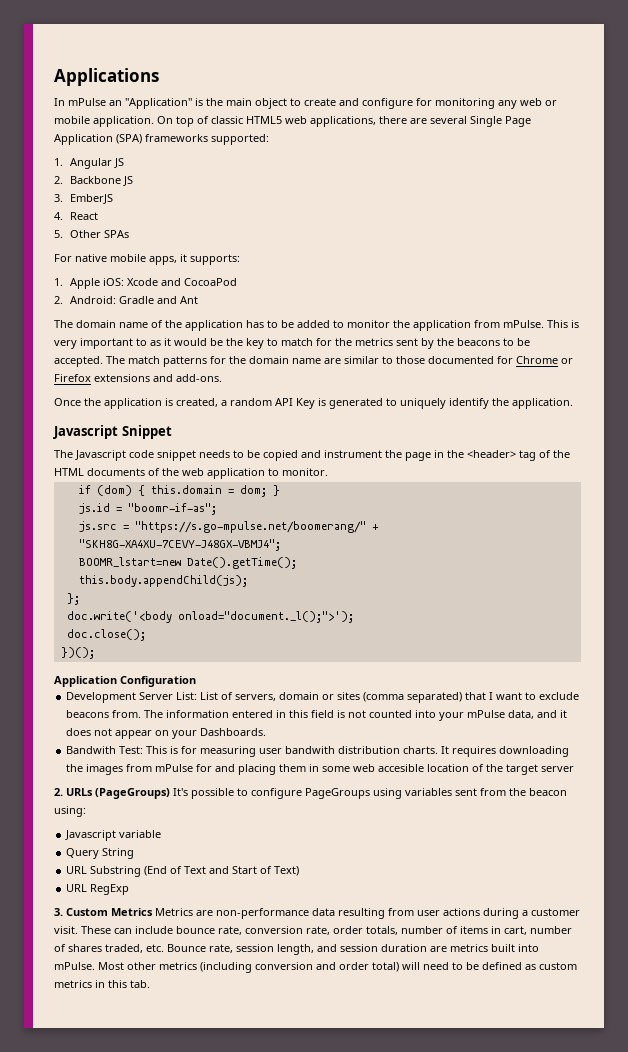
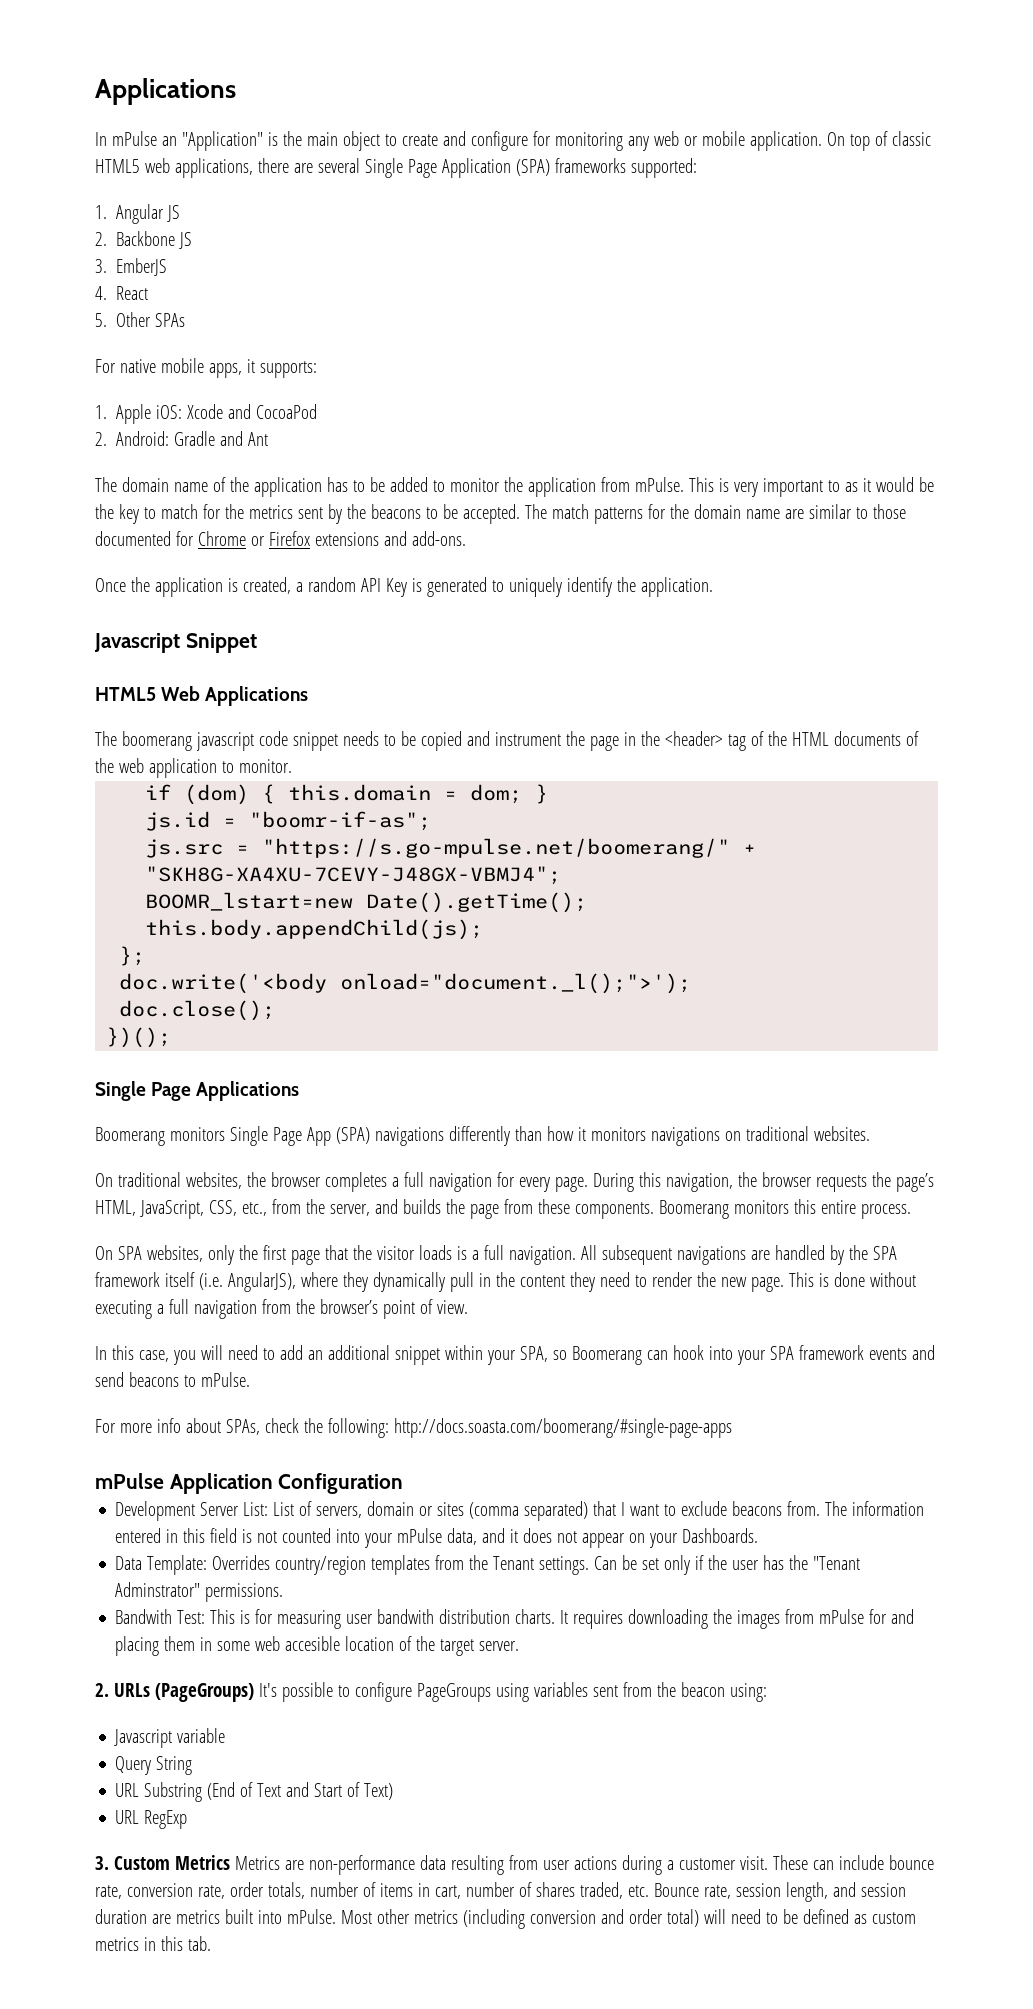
- The Javascript code snippet needs to be copied and instrument the page in the <header> tag of the HTML documents of the web application to monitor.
+ HTML5 Web Applications
+ The boomerang javascript code snippet needs to be copied and instrument the page in the <header> tag of the HTML documents of the web application to monitor.
- Application Configuration
+ Single Page Applications
+ Boomerang monitors Single Page App (SPA) navigations differently than how it monitors navigations on traditional websites.
+ On traditional websites, the browser completes a full navigation for every page. During this navigation, the browser requests the page’s HTML, JavaScript, CSS, etc., from the server, and builds the page from these components. Boomerang monitors this entire process.
+ On SPA websites, only the first page that the visitor loads is a full navigation. All subsequent navigations are handled by the SPA framework itself (i.e. AngularJS), where they dynamically pull in the content they need to render the new page. This is done without executing a full navigation from the browser’s point of view.
+ In this case, you will need to add an additional snippet within your SPA, so Boomerang can hook into your SPA framework events and send beacons to mPulse.
+ For more info about SPAs, check the following: http://docs.soasta.com/boomerang/#single-page-apps
+ mPulse Application Configuration
+ Data Template: Overrides country/region templates from the Tenant settings. Can be set only if the user has the "Tenant Adminstrator" permissions.
- It requires downloading the images from mPulse for and placing them in some web accesible location of the target server
+ It requires downloading the images from mPulse for and placing them in some web accesible location of the target server.

